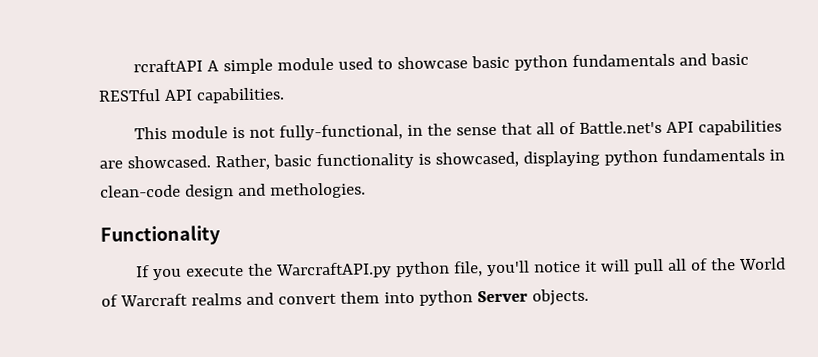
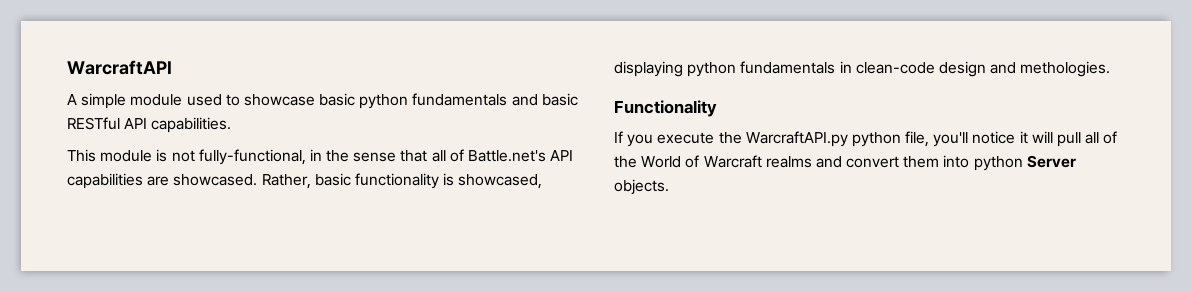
- rcraftAPI A simple module used to showcase basic python fundamentals and basic RESTful API capabilities.
+ WarcraftAPI
+ A simple module used to showcase basic python fundamentals and basic RESTful API capabilities.

